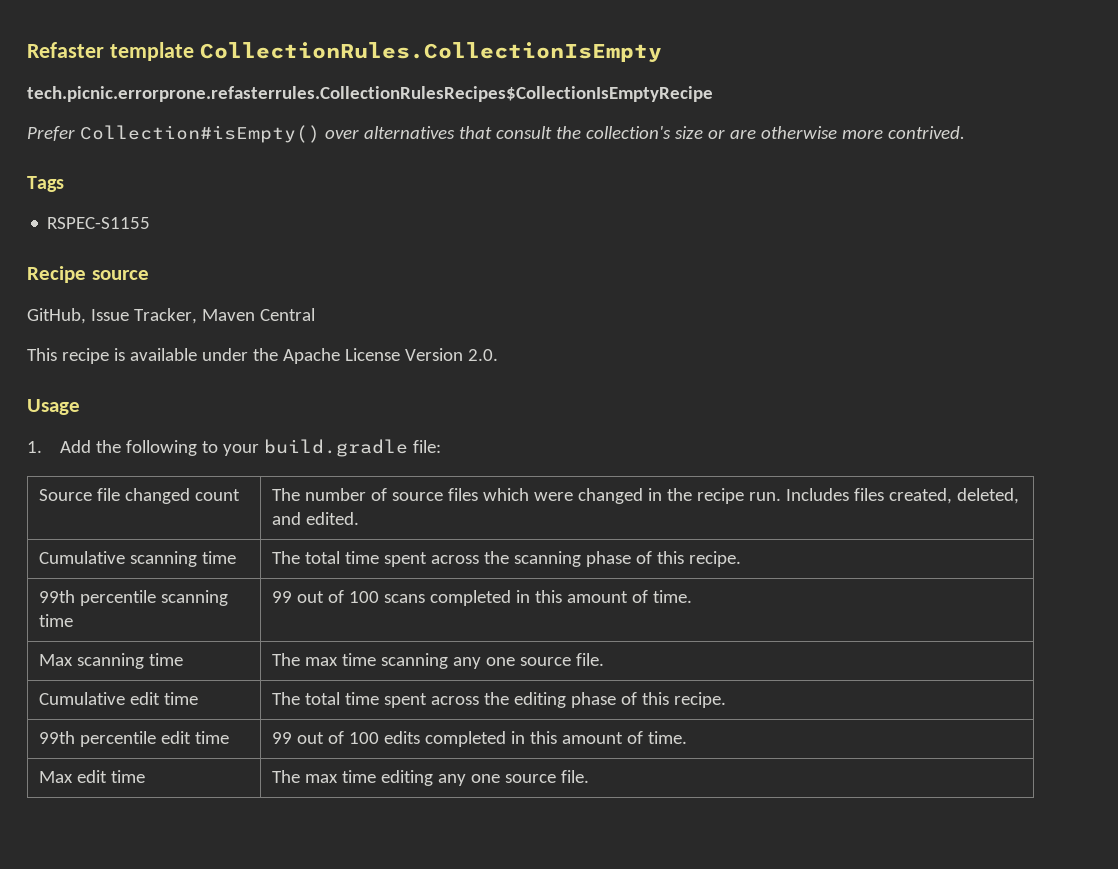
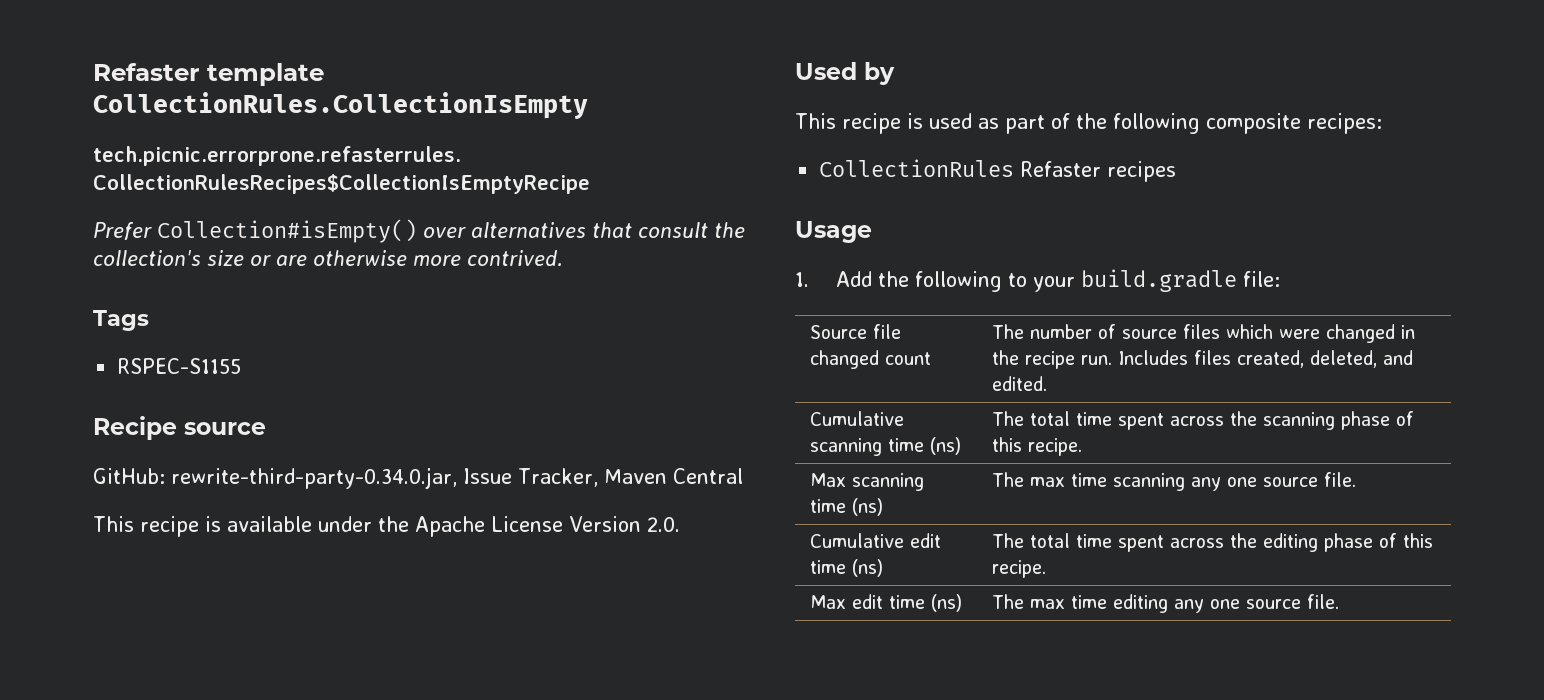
- GitHub, Issue Tracker, Maven Central
+ GitHub: rewrite-third-party-0.34.0.jar, Issue Tracker, Maven Central
+ Used by
+ This recipe is used as part of the following composite recipes:
+ CollectionRules Refaster recipes
- Cumulative scanning time | The total time spent across the scanning phase of this recipe.
+ Cumulative scanning time (ns) | The total time spent across the scanning phase of this recipe.
- 99th percentile scanning time | 99 out of 100 scans completed in this amount of time.
- Max scanning time | The max time scanning any one source file.
+ Max scanning time (ns) | The max time scanning any one source file.
- Cumulative edit time | The total time spent across the editing phase of this recipe.
+ Cumulative edit time (ns) | The total time spent across the editing phase of this recipe.
- 99th percentile edit time | 99 out of 100 edits completed in this amount of time.
- Max edit time | The max time editing any one source file.
+ Max edit time (ns) | The max time editing any one source file.

